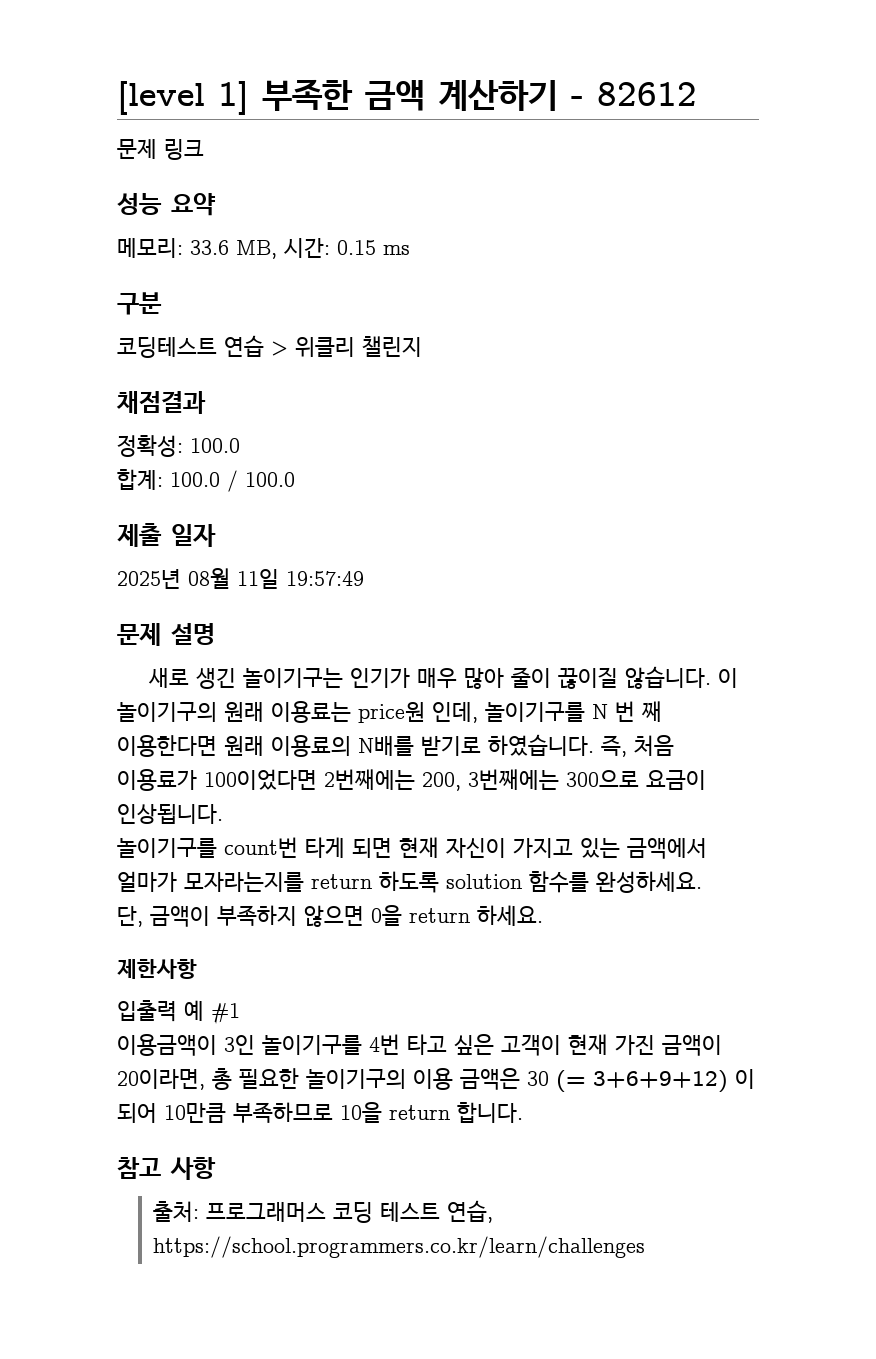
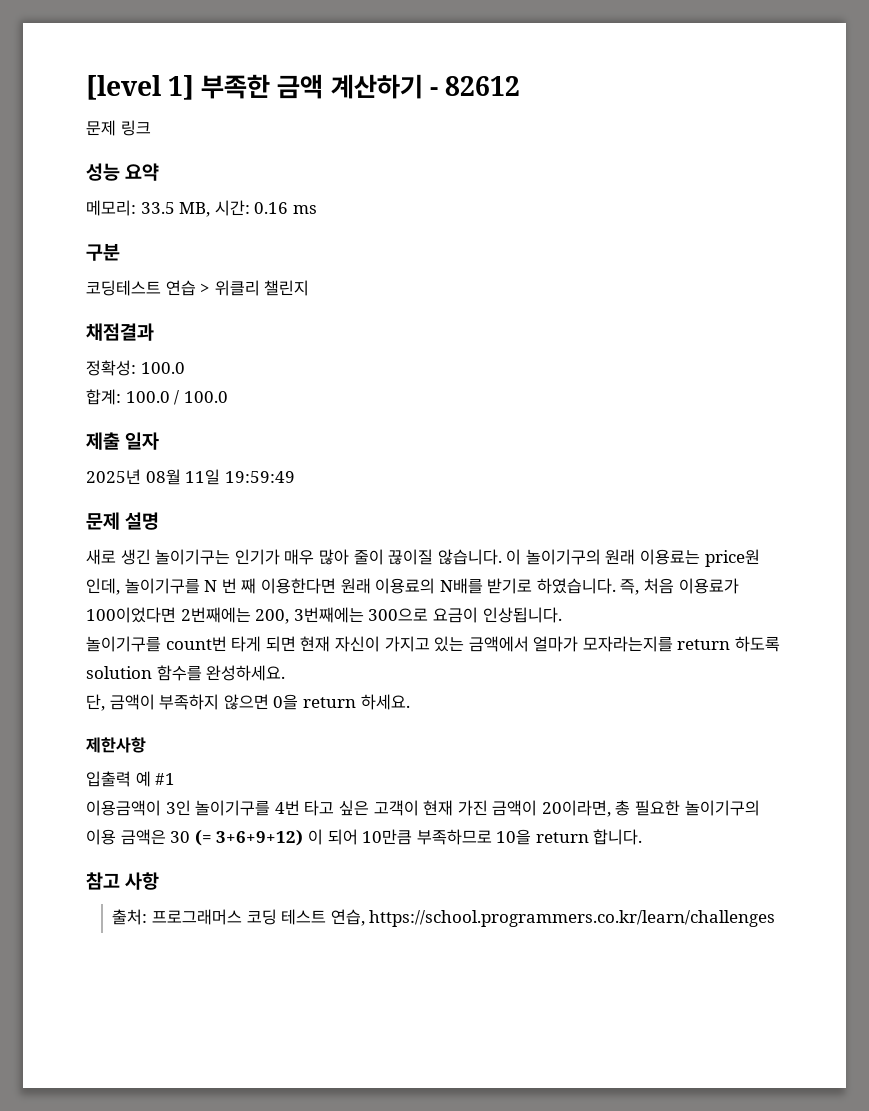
- 메모리: 33.6 MB, 시간: 0.15 ms
+ 메모리: 33.5 MB, 시간: 0.16 ms
- 2025년 08월 11일 19:57:49
+ 2025년 08월 11일 19:59:49

